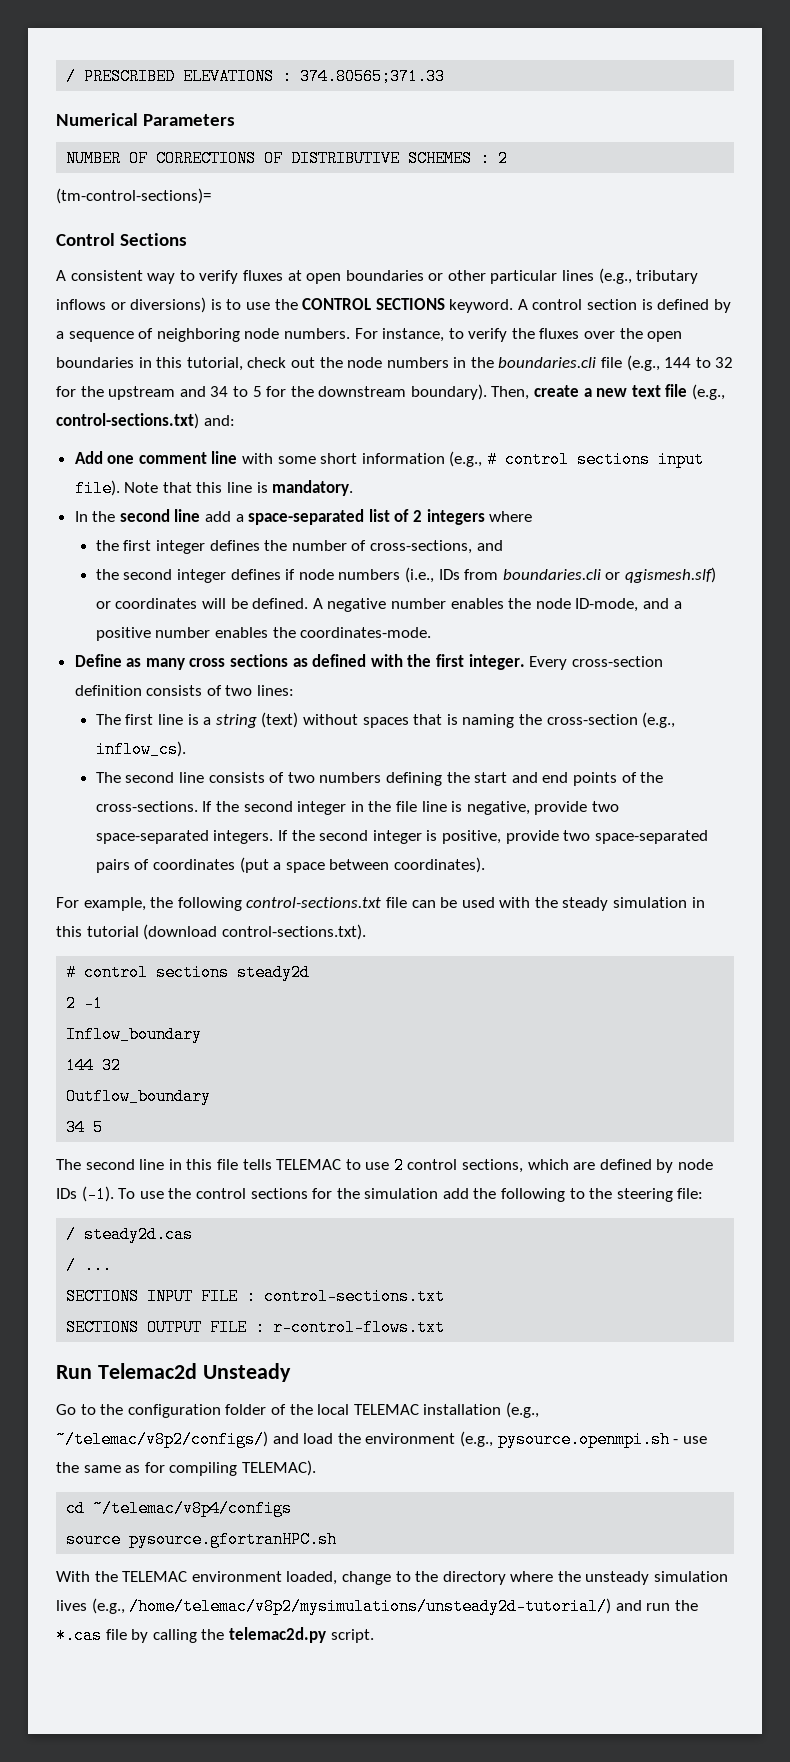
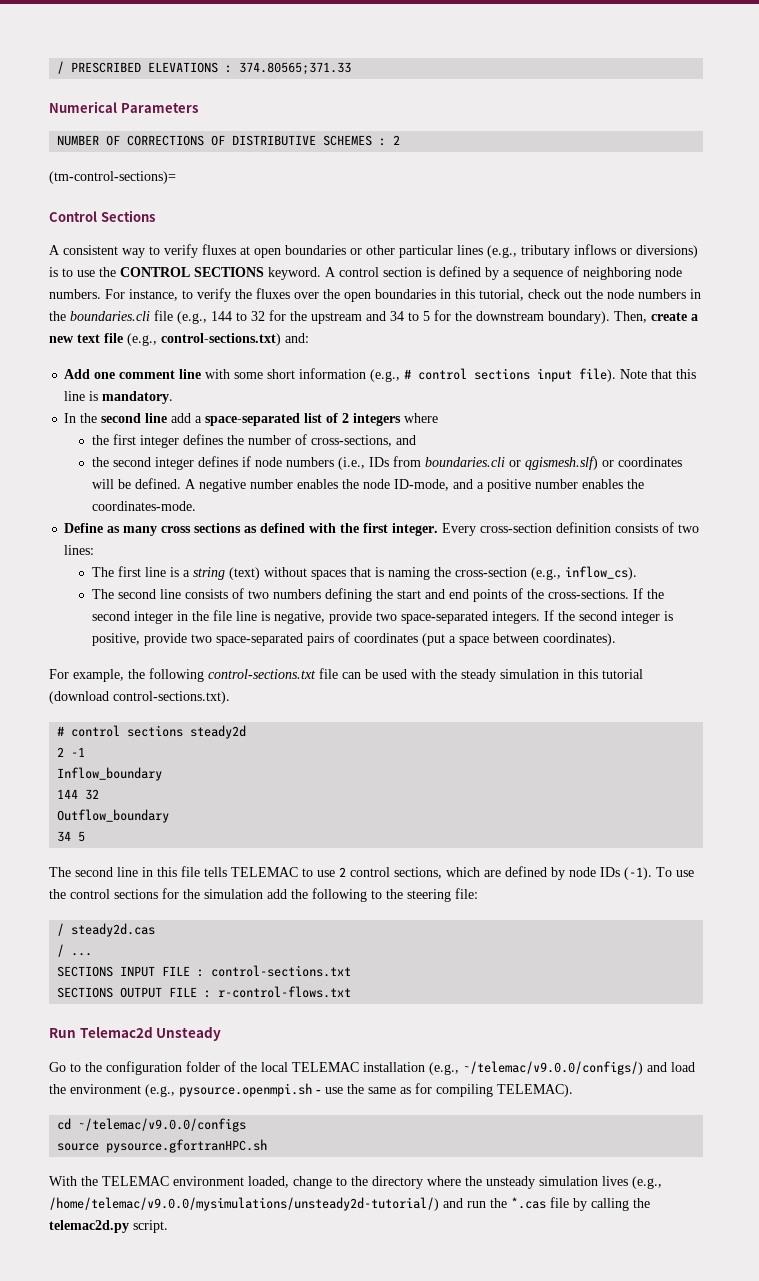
- Go to the configuration folder of the local TELEMAC installation (e.g., ~/telemac/v8p2/configs/) and load the environment (e.g., pysource.openmpi.sh - use the same as for compiling TELEMAC).
+ Go to the configuration folder of the local TELEMAC installation (e.g., ~/telemac/v9.0.0/configs/) and load the environment (e.g., pysource.openmpi.sh - use the same as for compiling TELEMAC).
- cd ~/telemac/v8p4/configs
+ cd ~/telemac/v9.0.0/configs
- With the TELEMAC environment loaded, change to the directory where the unsteady simulation lives (e.g., /home/telemac/v8p2/mysimulations/unsteady2d-tutorial/) and run the *.cas file by calling the telemac2d.py script.
+ With the TELEMAC environment loaded, change to the directory where the unsteady simulation lives (e.g., /home/telemac/v9.0.0/mysimulations/unsteady2d-tutorial/) and run the *.cas file by calling the telemac2d.py script.

